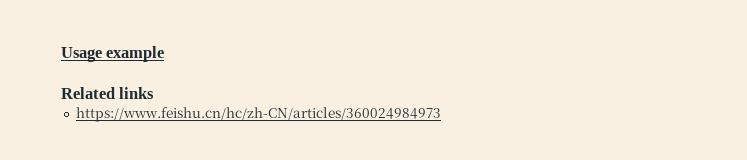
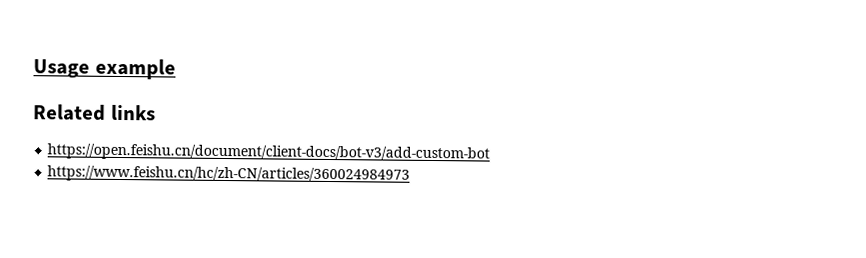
+ https://open.feishu.cn/document/client-docs/bot-v3/add-custom-bot

